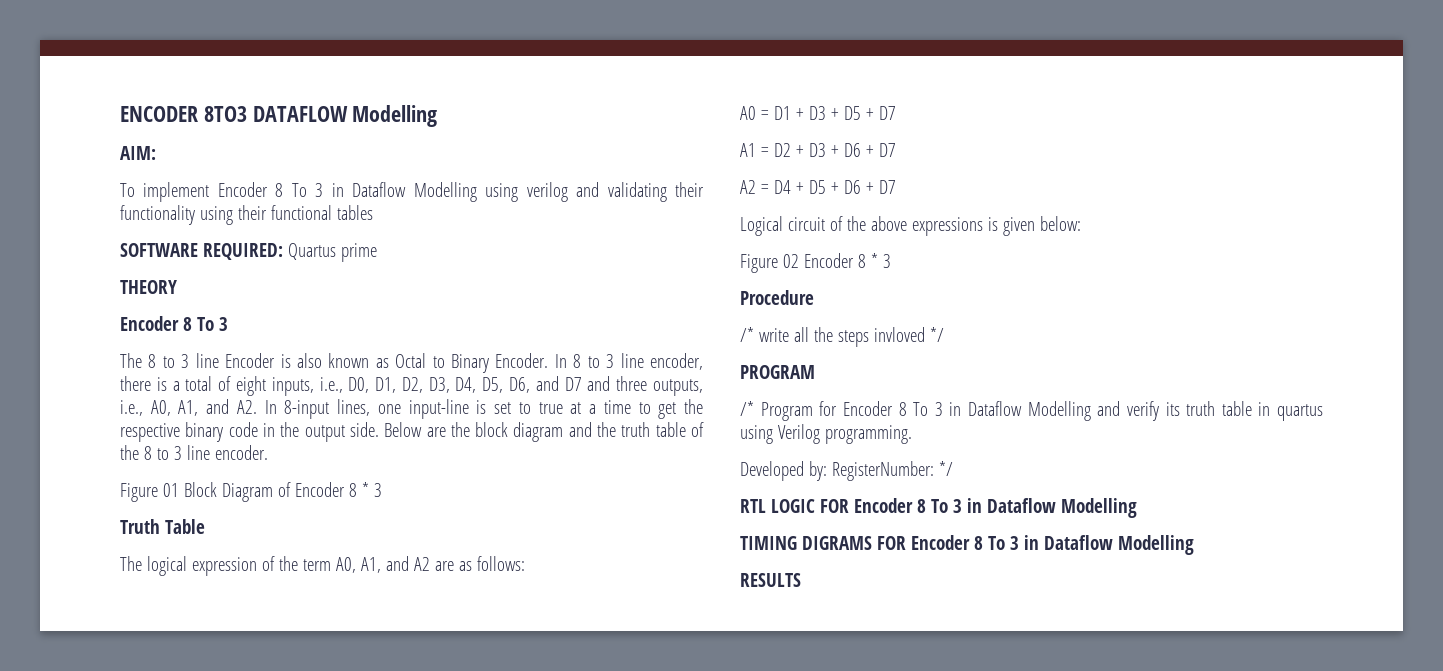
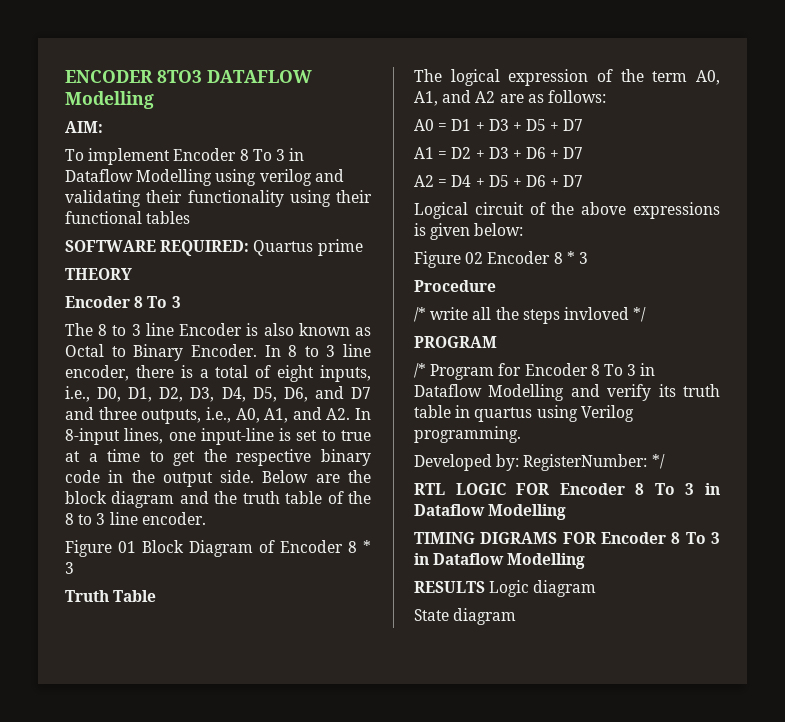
- RESULTS
+ RESULTS Logic diagram
+ State diagram

